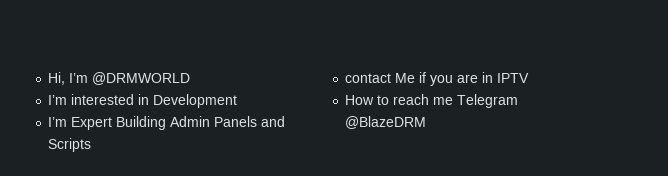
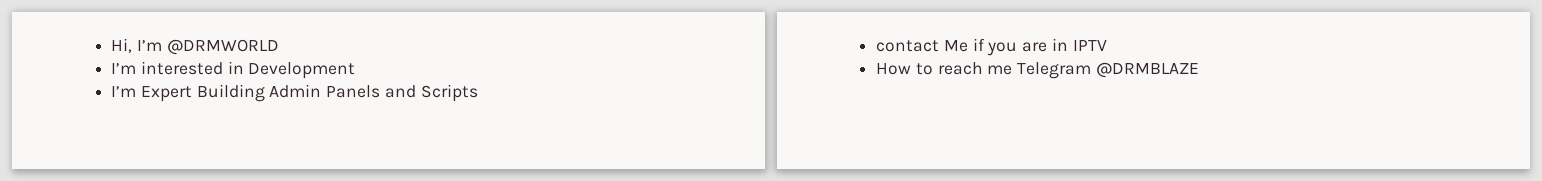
- How to reach me Telegram @BlazeDRM
+ How to reach me Telegram @DRMBLAZE

